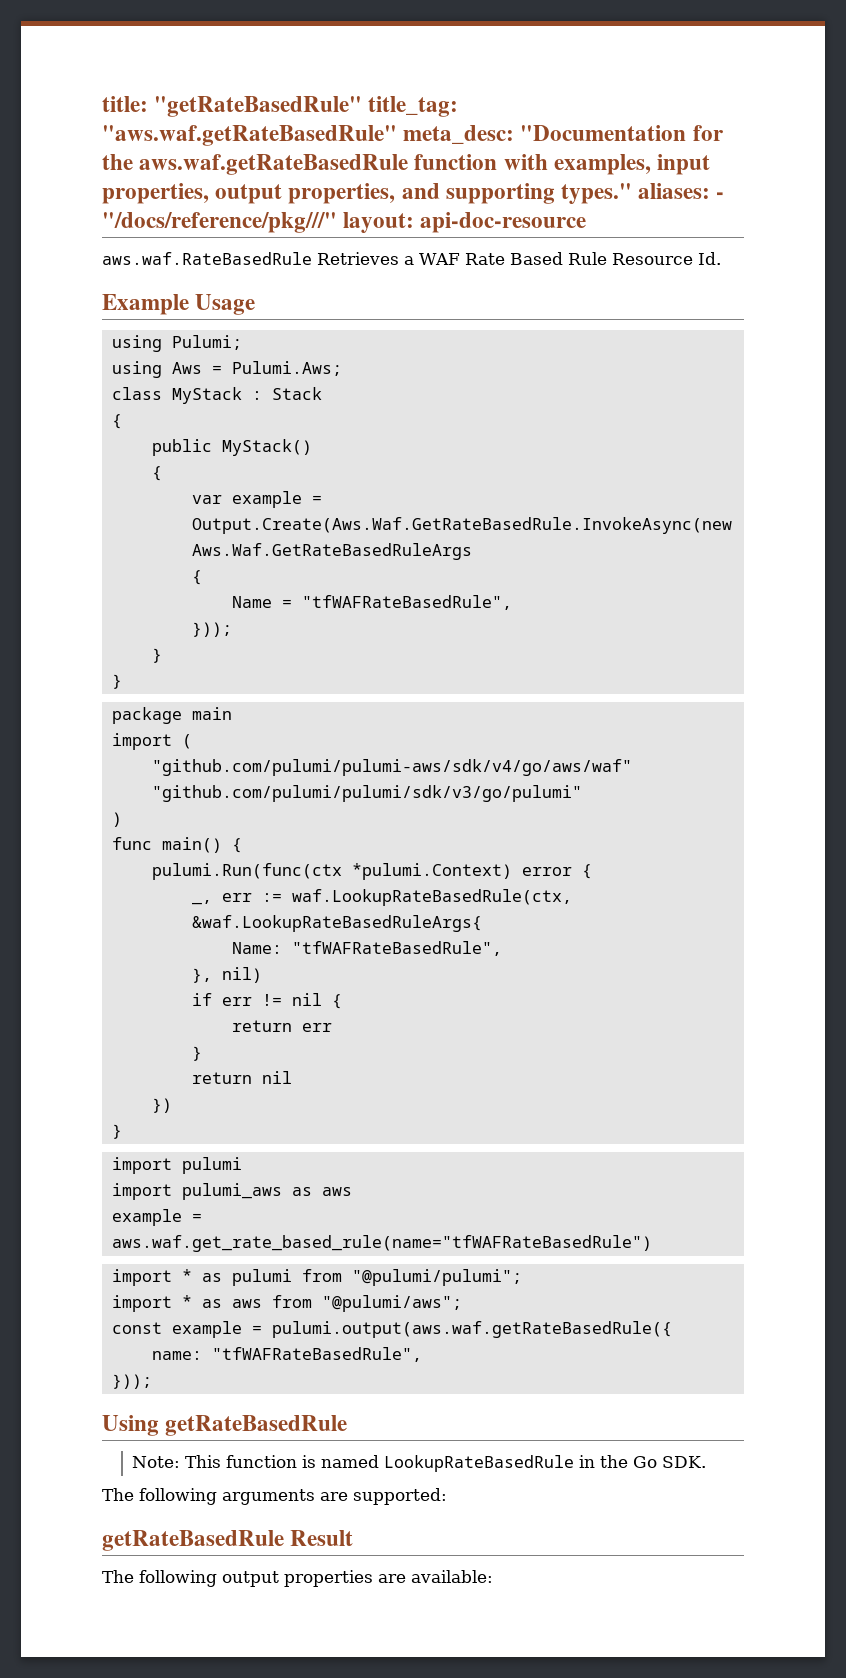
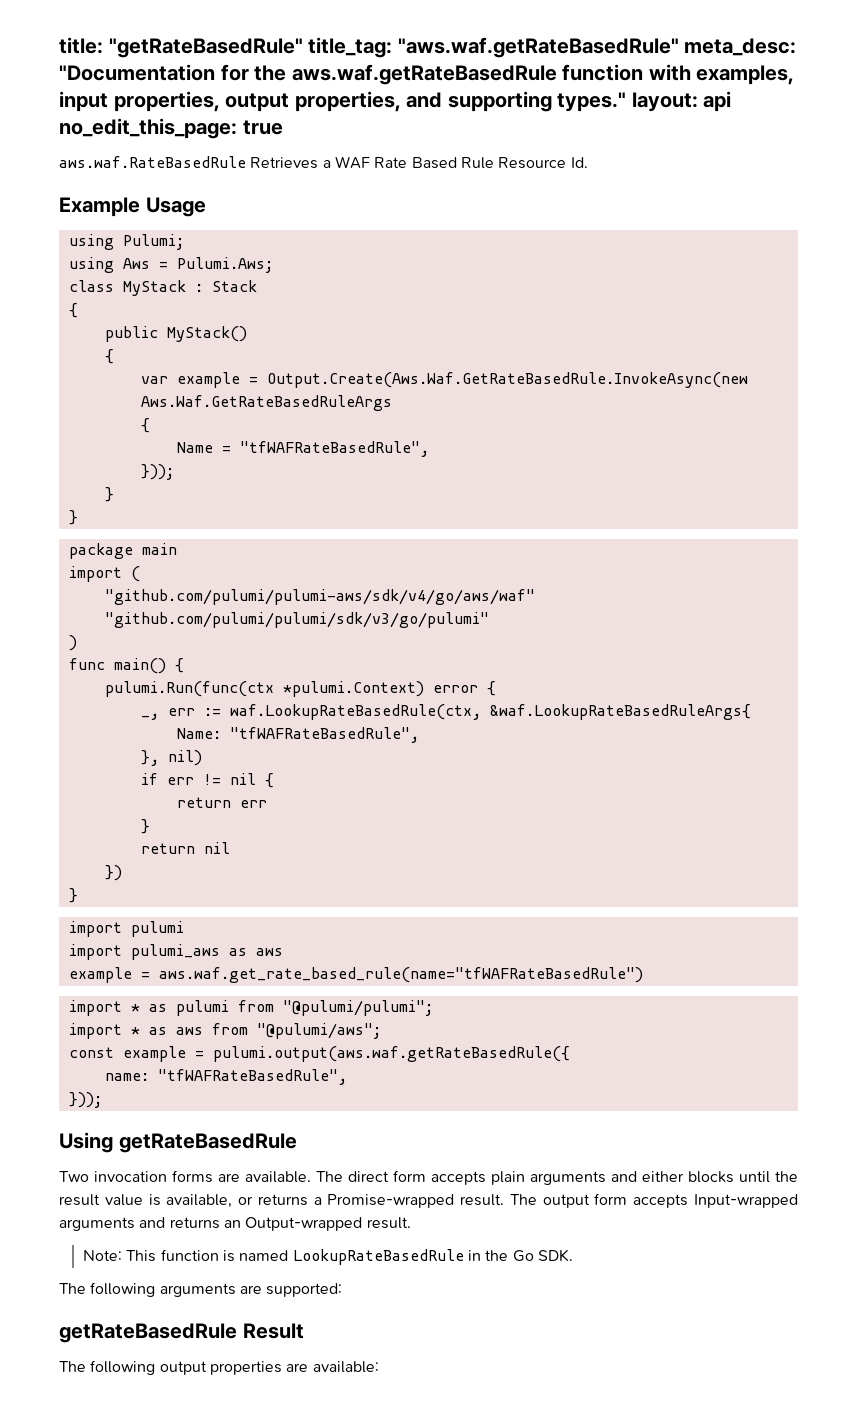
- title: "getRateBasedRule" title_tag: "aws.waf.getRateBasedRule" meta_desc: "Documentation for the aws.waf.getRateBasedRule function with examples, input properties, output properties, and supporting types." aliases: - "/docs/reference/pkg///" layout: api-doc-resource
+ title: "getRateBasedRule" title_tag: "aws.waf.getRateBasedRule" meta_desc: "Documentation for the aws.waf.getRateBasedRule function with examples, input properties, output properties, and supporting types." layout: api no_edit_this_page: true
+ Two invocation forms are available. The direct form accepts plain arguments and either blocks until the result value is available, or returns a Promise-wrapped result. The output form accepts Input-wrapped arguments and returns an Output-wrapped result.

